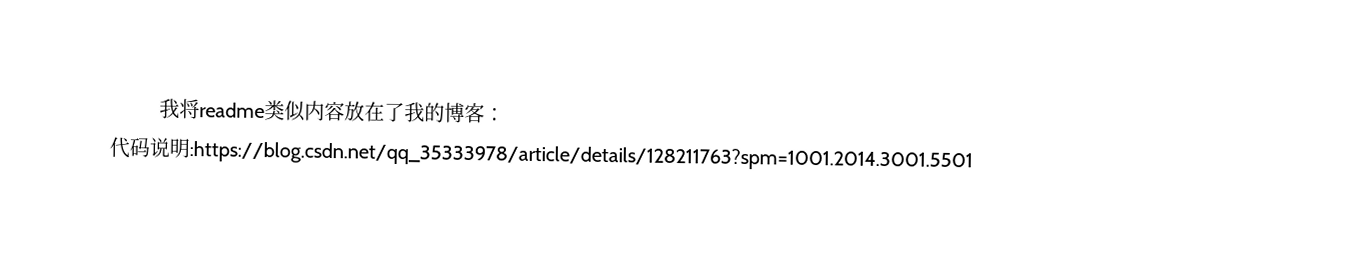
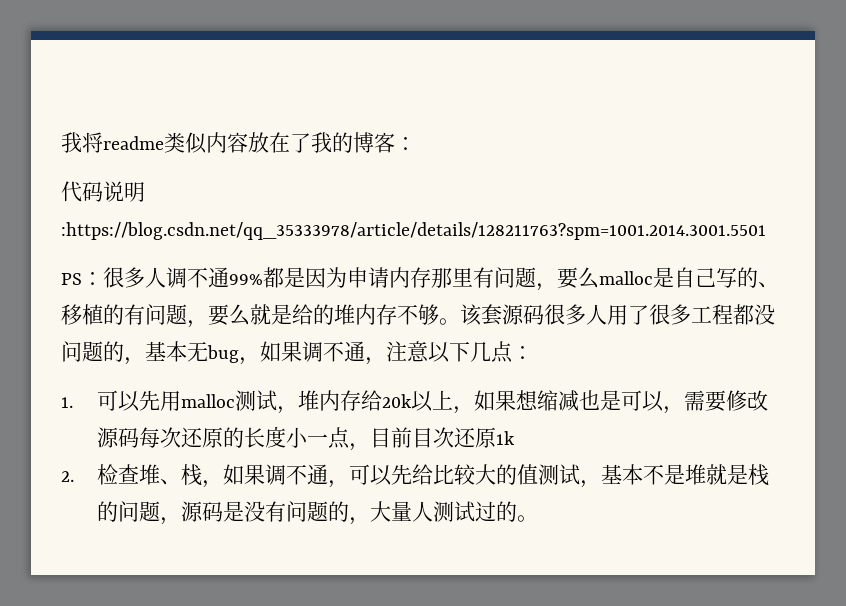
+ PS：很多人调不通99%都是因为申请内存那里有问题，要么malloc是自己写的、移植的有问题，要么就是给的堆内存不够。该套源码很多人用了很多工程都没问题的，基本无bug，如果调不通，注意以下几点：
+ 1.可以先用malloc测试，堆内存给20k以上，如果想缩减也是可以，需要修改源码每次还原的长度小一点，目前目次还原1k
+ 2.检查堆、栈，如果调不通，可以先给比较大的值测试，基本不是堆就是栈的问题，源码是没有问题的，大量人测试过的。

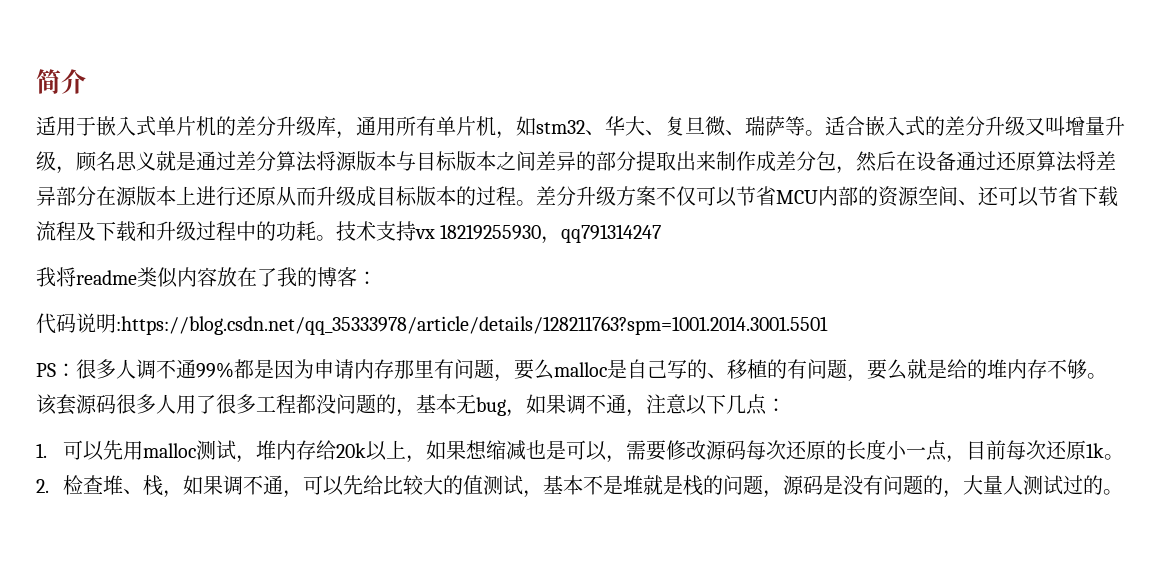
+ 简介
+ 适用于嵌入式单片机的差分升级库，通用所有单片机，如stm32、华大、复旦微、瑞萨等。适合嵌入式的差分升级又叫增量升级，顾名思义就是通过差分算法将源版本与目标版本之间差异的部分提取出来制作成差分包，然后在设备通过还原算法将差异部分在源版本上进行还原从而升级成目标版本的过程。差分升级方案不仅可以节省MCU内部的资源空间、还可以节省下载流程及下载和升级过程中的功耗。技术支持vx 18219255930，qq791314247
- 1.可以先用malloc测试，堆内存给20k以上，如果想缩减也是可以，需要修改源码每次还原的长度小一点，目前目次还原1k
+ 1.可以先用malloc测试，堆内存给20k以上，如果想缩减也是可以，需要修改源码每次还原的长度小一点，目前每次还原1k。

